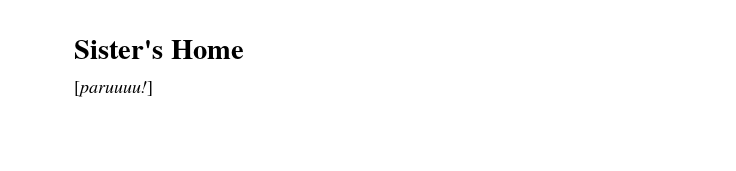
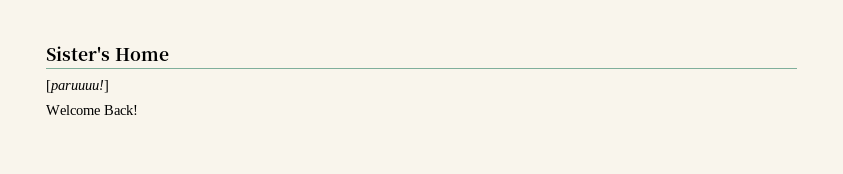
+ Welcome Back!

